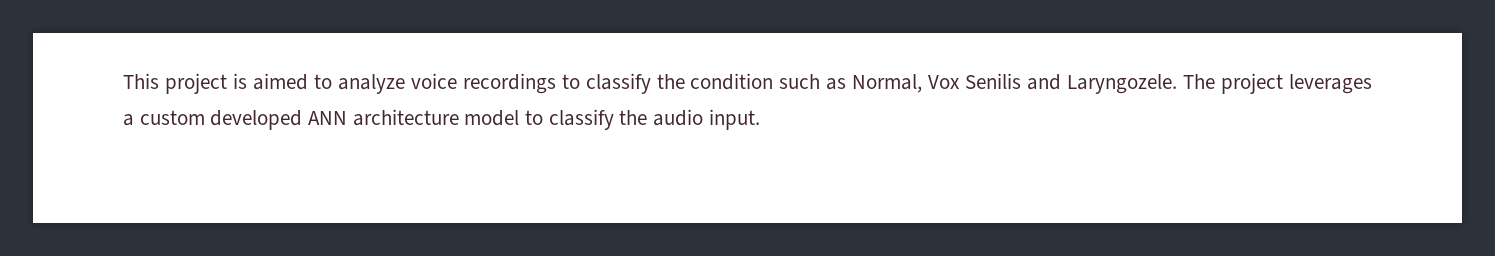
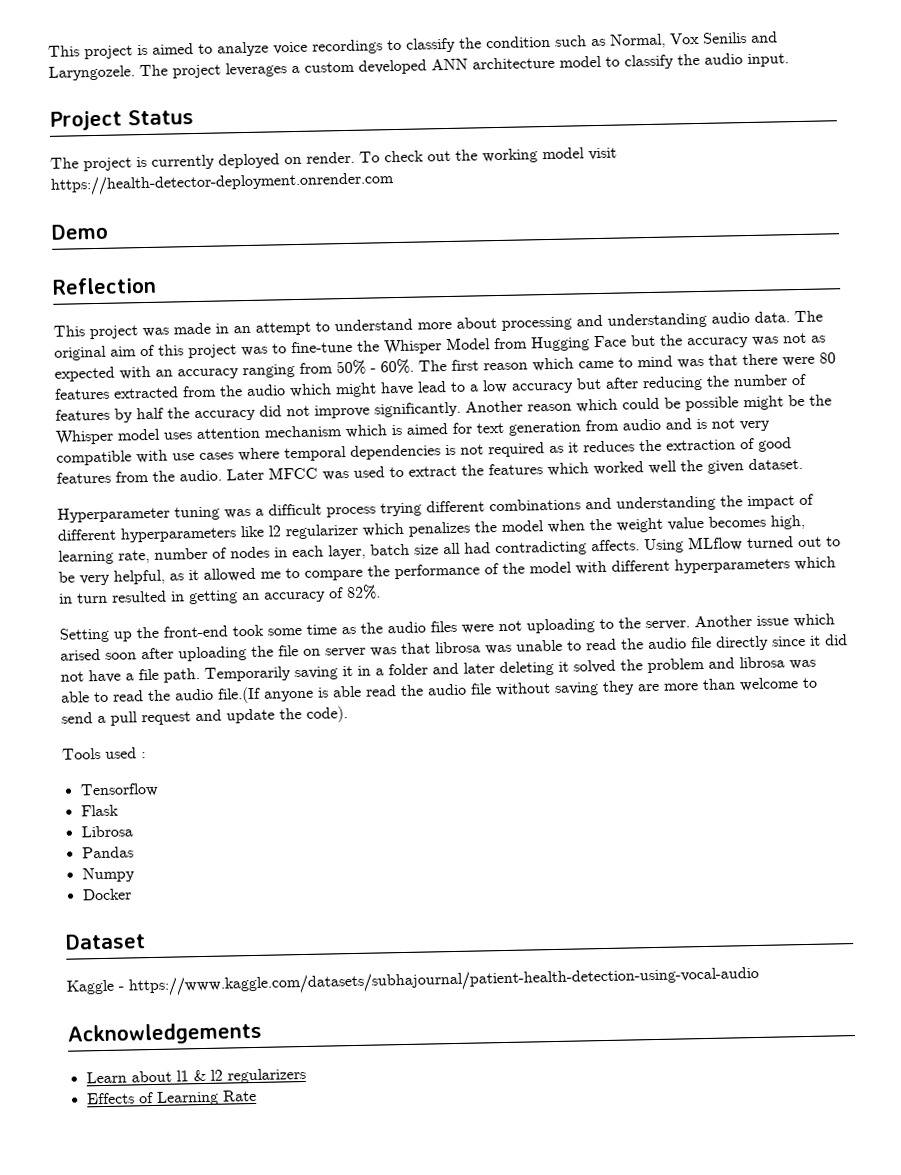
+ Project Status
+ The project is currently deployed on render. To check out the working model visit https://health-detector-deployment.onrender.com
+ Demo
+ Reflection
+ This project was made in an attempt to understand more about processing and understanding audio data. The original aim of this project was to fine-tune the Whisper Model from Hugging Face but the accuracy was not as expected with an accuracy ranging from 50% - 60%. The first reason which came to mind was that there were 80 features extracted from the audio which might have lead to a low accuracy but after reducing the number of features by half the accuracy did not improve significantly. Another reason which could be possible might be the Whisper model uses attention mechanism which is aimed for text generation from audio and is not very compatible with use cases where temporal dependencies is not required as it reduces the extraction of good features from the audio. Later MFCC was used to extract the features which worked well the given dataset.
+ Hyperparameter tuning was a difficult process trying different combinations and understanding the impact of different hyperparameters like l2 regularizer which penalizes the model when the weight value becomes high, learning rate, number of nodes in each layer, batch size all had contradicting affects. Using MLflow turned out to be very helpful, as it allowed me to compare the performance of the model with different hyperparameters which in turn resulted in getting an accuracy of 82%.
+ Setting up the front-end took some time as the audio files were not uploading to the server. Another issue which arised soon after uploading the file on server was that librosa was unable to read the audio file directly since it did not have a file path. Temporarily saving it in a folder and later deleting it solved the problem and librosa was able to read the audio file.(If anyone is able read the audio file without saving they are more than welcome to send a pull request and update the code).
+ Tools used :
+ Tensorflow
+ Flask
+ Librosa
+ Pandas
+ Numpy
+ Docker
+ Dataset
+ Kaggle - https://www.kaggle.com/datasets/subhajournal/patient-health-detection-using-vocal-audio
+ Acknowledgements
+ Learn about l1 & l2 regularizers
+ Effects of Learning Rate

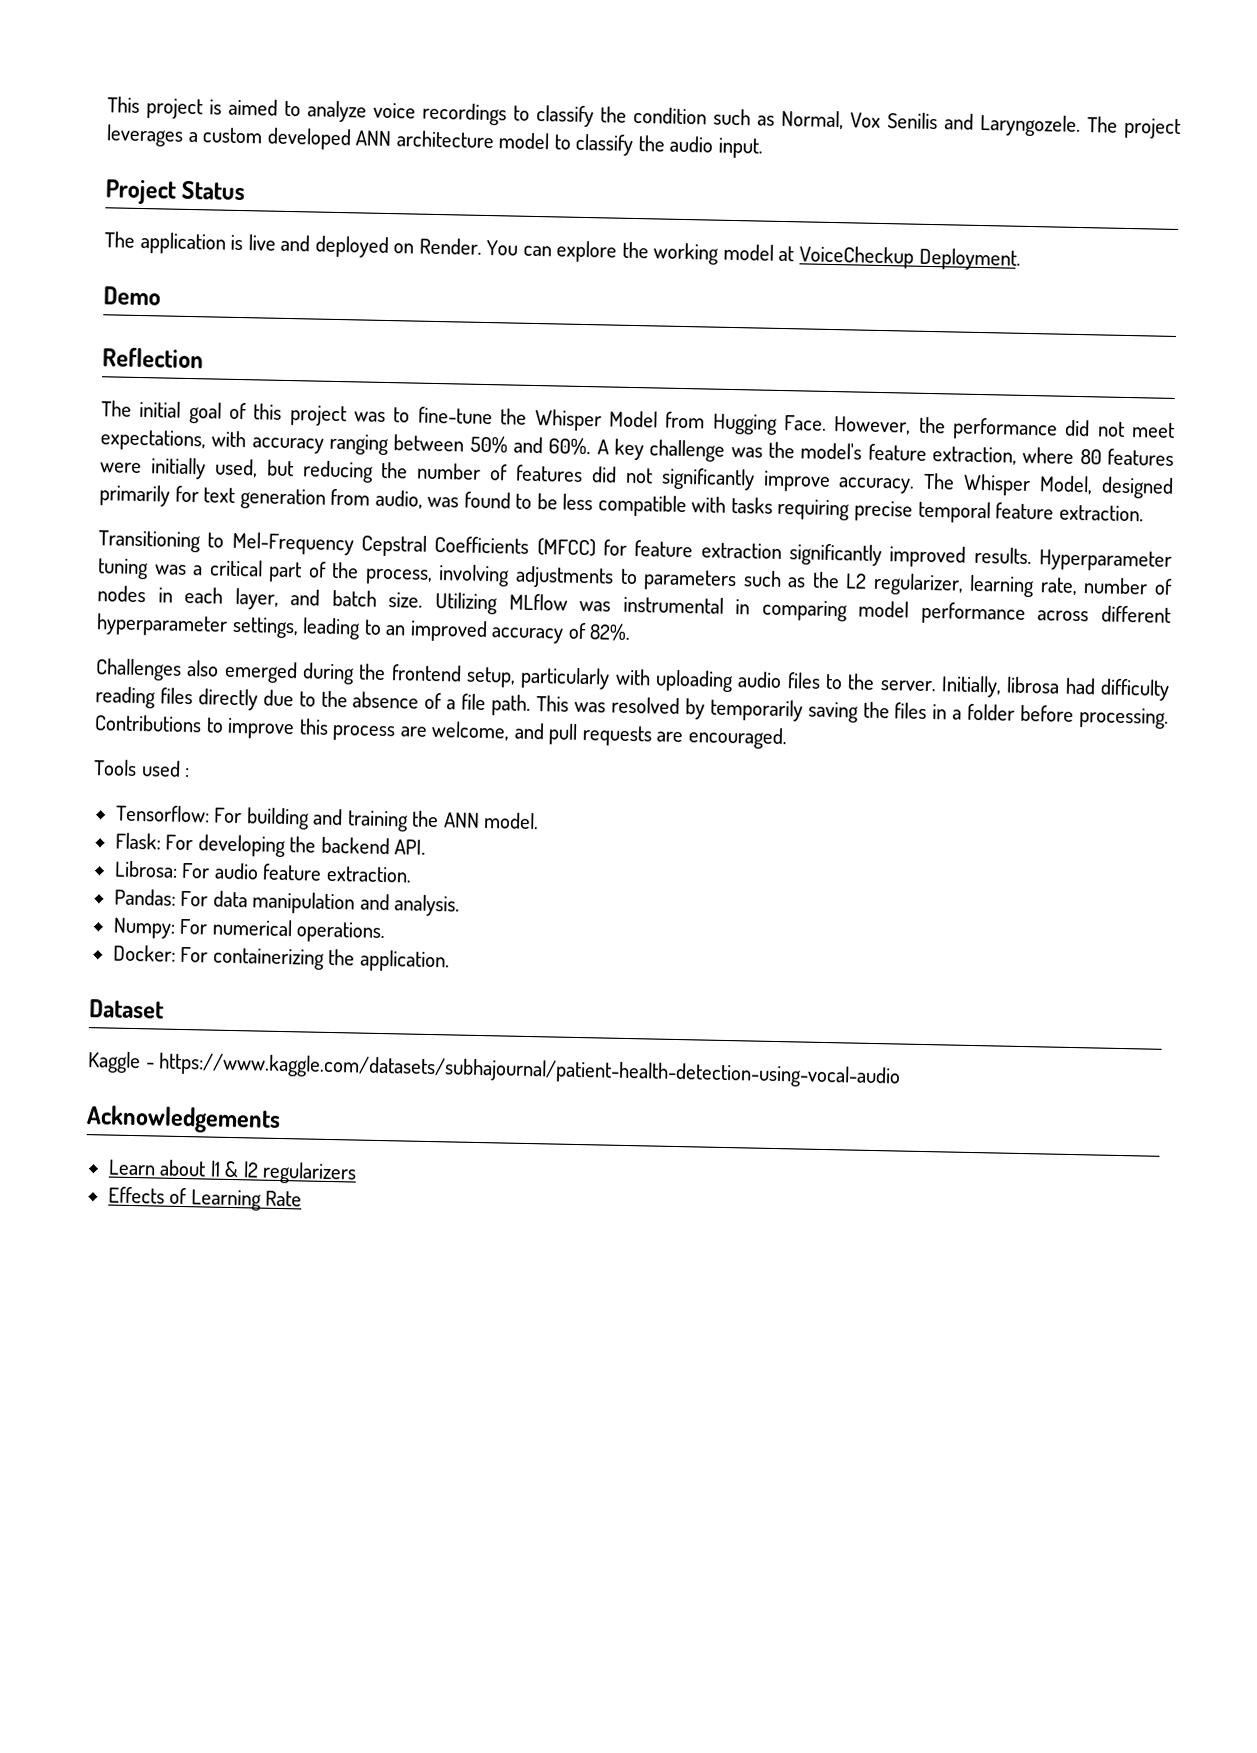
- The project is currently deployed on render. To check out the working model visit https://health-detector-deployment.onrender.com
+ The application is live and deployed on Render. You can explore the working model at VoiceCheckup Deployment.
  Demo
  Reflection
- This project was made in an attempt to understand more about processing and understanding audio data. The original aim of this project was to fine-tune the Whisper Model from Hugging Face but the accuracy was not as expected with an accuracy ranging from 50% - 60%. The first reason which came to mind was that there were 80 features extracted from the audio which might have lead to a low accuracy but after reducing the number of features by half the accuracy did not improve significantly. Another reason which could be possible might be the Whisper model uses attention mechanism which is aimed for text generation from audio and is not very compatible with use cases where temporal dependencies is not required as it reduces the extraction of good features from the audio. Later MFCC was used to extract the features which worked well the given dataset.
- Hyperparameter tuning was a difficult process trying different combinations and understanding the impact of different hyperparameters like l2 regularizer which penalizes the model when the weight value becomes high, learning rate, number of nodes in each layer, batch size all had contradicting affects. Using MLflow turned out to be very helpful, as it allowed me to compare the performance of the model with different hyperparameters which in turn resulted in getting an accuracy of 82%.
- Setting up the front-end took some time as the audio files were not uploading to the server. Another issue which arised soon after uploading the file on server was that librosa was unable to read the audio file directly since it did not have a file path. Temporarily saving it in a folder and later deleting it solved the problem and librosa was able to read the audio file.(If anyone is able read the audio file without saving they are more than welcome to send a pull request and update the code).
+ The initial goal of this project was to fine-tune the Whisper Model from Hugging Face. However, the performance did not meet expectations, with accuracy ranging between 50% and 60%. A key challenge was the model's feature extraction, where 80 features were initially used, but reducing the number of features did not significantly improve accuracy. The Whisper Model, designed primarily for text generation from audio, was found to be less compatible with tasks requiring precise temporal feature extraction.
+ Transitioning to Mel-Frequency Cepstral Coefficients (MFCC) for feature extraction significantly improved results. Hyperparameter tuning was a critical part of the process, involving adjustments to parameters such as the L2 regularizer, learning rate, number of nodes in each layer, and batch size. Utilizing MLflow was instrumental in comparing model performance across different hyperparameter settings, leading to an improved accuracy of 82%.
+ Challenges also emerged during the frontend setup, particularly with uploading audio files to the server. Initially, librosa had difficulty reading files directly due to the absence of a file path. This was resolved by temporarily saving the files in a folder before processing. Contributions to improve this process are welcome, and pull requests are encouraged.
  Tools used :
- Tensorflow
- Flask
- Librosa
- Pandas
- Numpy
- Docker
+ Tensorflow: For building and training the ANN model.
+ Flask: For developing the backend API.
+ Librosa: For audio feature extraction.
+ Pandas: For data manipulation and analysis.
+ Numpy: For numerical operations.
+ Docker: For containerizing the application.

